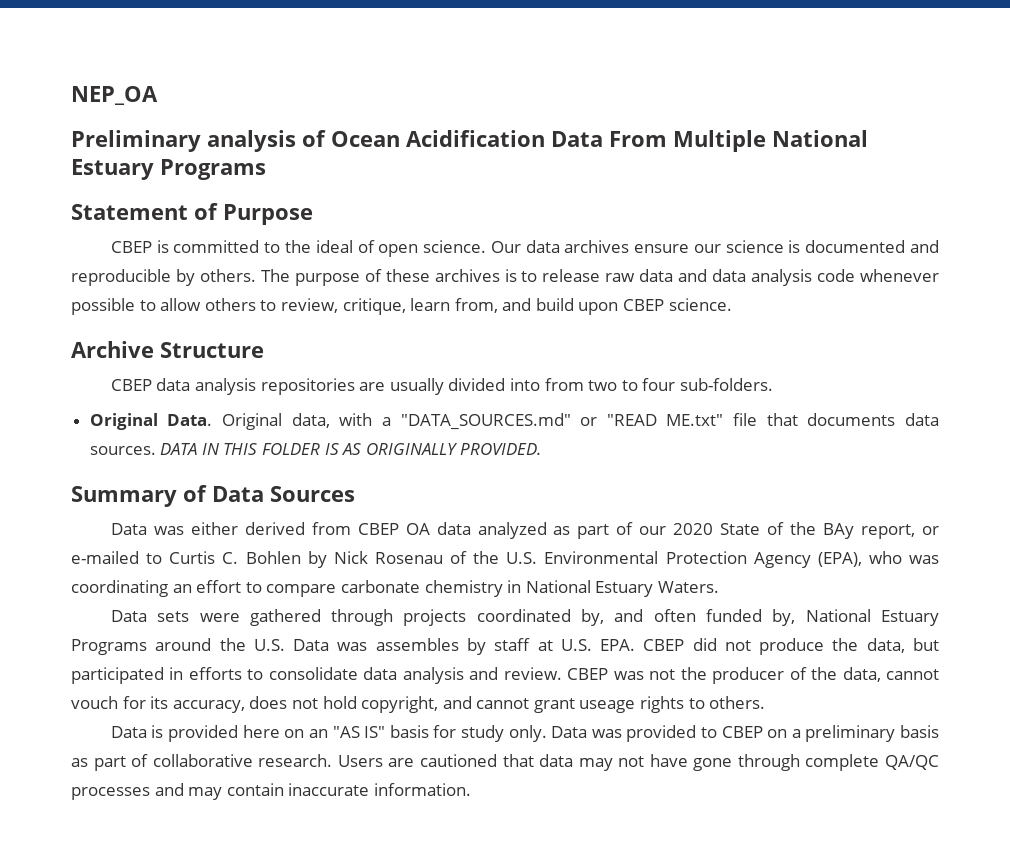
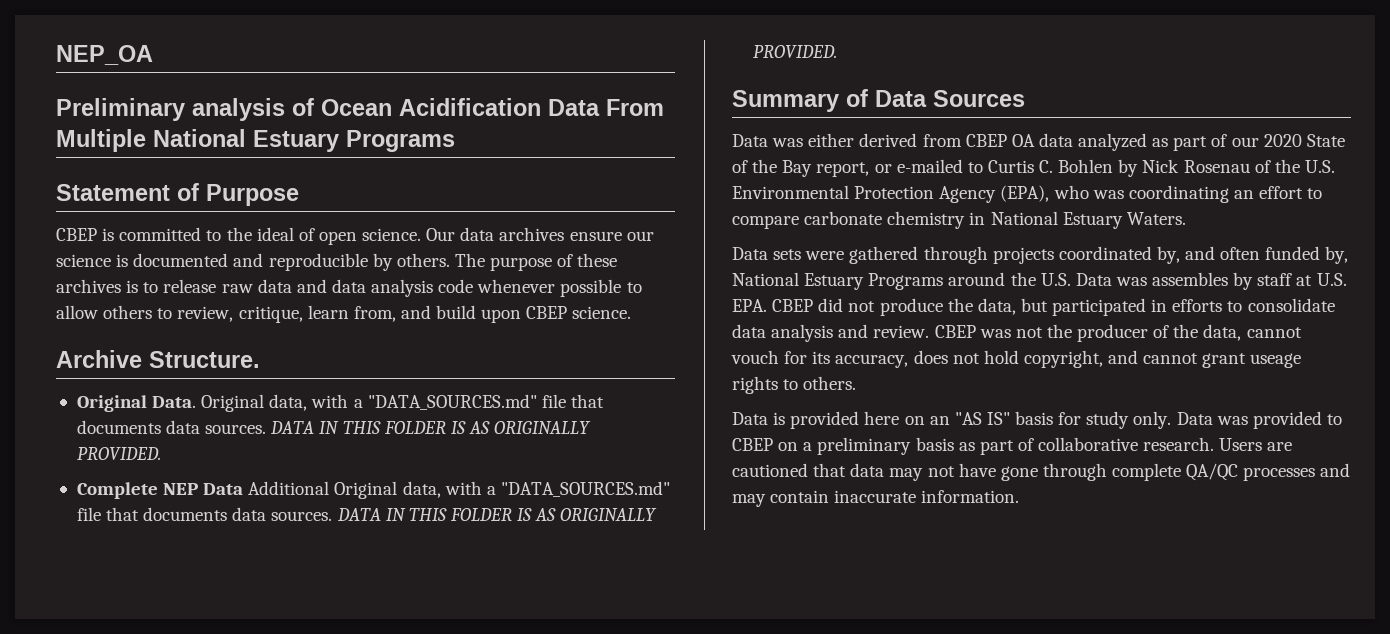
- Archive Structure
- CBEP data analysis repositories are usually divided into from two to four sub-folders.
+ Archive Structure.
- Original Data. Original data, with a "DATA_SOURCES.md" or "READ ME.txt" file that documents data sources.
+ Original Data. Original data, with a "DATA_SOURCES.md" file that documents data sources. DATA IN THIS FOLDER IS AS ORIGINALLY PROVIDED.
+ Complete NEP Data Additional Original data, with a "DATA_SOURCES.md" file that documents data sources.
- Data was either derived from CBEP OA data analyzed as part of our 2020 State of the BAy report, or e-mailed to Curtis C. Bohlen by Nick Rosenau of the U.S. Environmental Protection Agency (EPA), who was coordinating an effort to compare carbonate chemistry in National Estuary Waters.
+ Data was either derived from CBEP OA data analyzed as part of our 2020 State of the Bay report, or e-mailed to Curtis C. Bohlen by Nick Rosenau of the U.S. Environmental Protection Agency (EPA), who was coordinating an effort to compare carbonate chemistry in National Estuary Waters.

